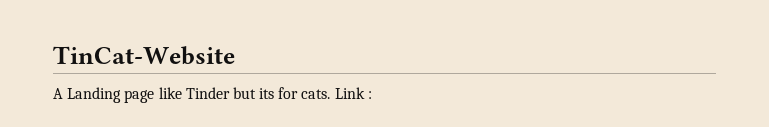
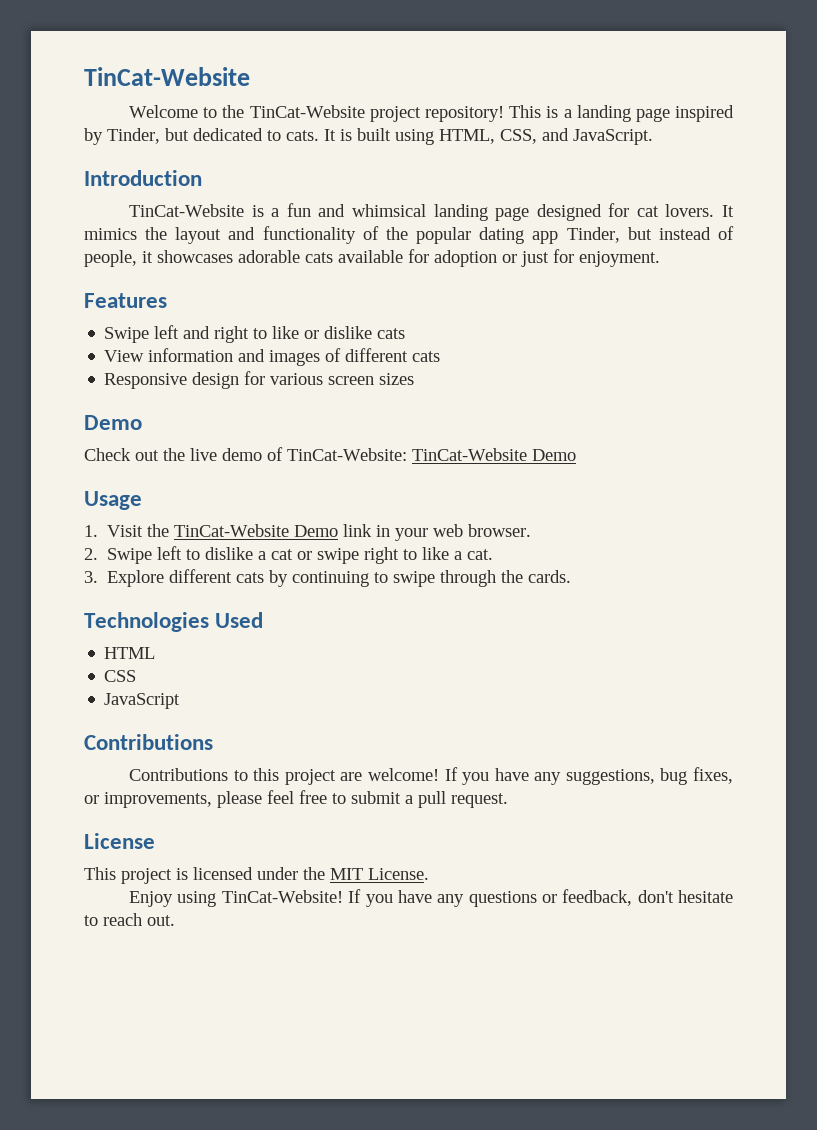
- A Landing page like Tinder but its for cats. Link :
+ Welcome to the TinCat-Website project repository! This is a landing page inspired by Tinder, but dedicated to cats. It is built using HTML, CSS, and JavaScript.
+ Introduction
+ TinCat-Website is a fun and whimsical landing page designed for cat lovers. It mimics the layout and functionality of the popular dating app Tinder, but instead of people, it showcases adorable cats available for adoption or just for enjoyment.
+ Features
+ Swipe left and right to like or dislike cats
+ View information and images of different cats
+ Responsive design for various screen sizes
+ Demo
+ Check out the live demo of TinCat-Website: TinCat-Website Demo
+ Usage
+ 1. Visit the TinCat-Website Demo link in your web browser.
+ 2. Swipe left to dislike a cat or swipe right to like a cat.
+ 3. Explore different cats by continuing to swipe through the cards.
+ Technologies Used
+ HTML
+ CSS
+ JavaScript
+ Contributions
+ Contributions to this project are welcome! If you have any suggestions, bug fixes, or improvements, please feel free to submit a pull request.
+ License
+ This project is licensed under the MIT License.
+ Enjoy using TinCat-Website! If you have any questions or feedback, don't hesitate to reach out.

